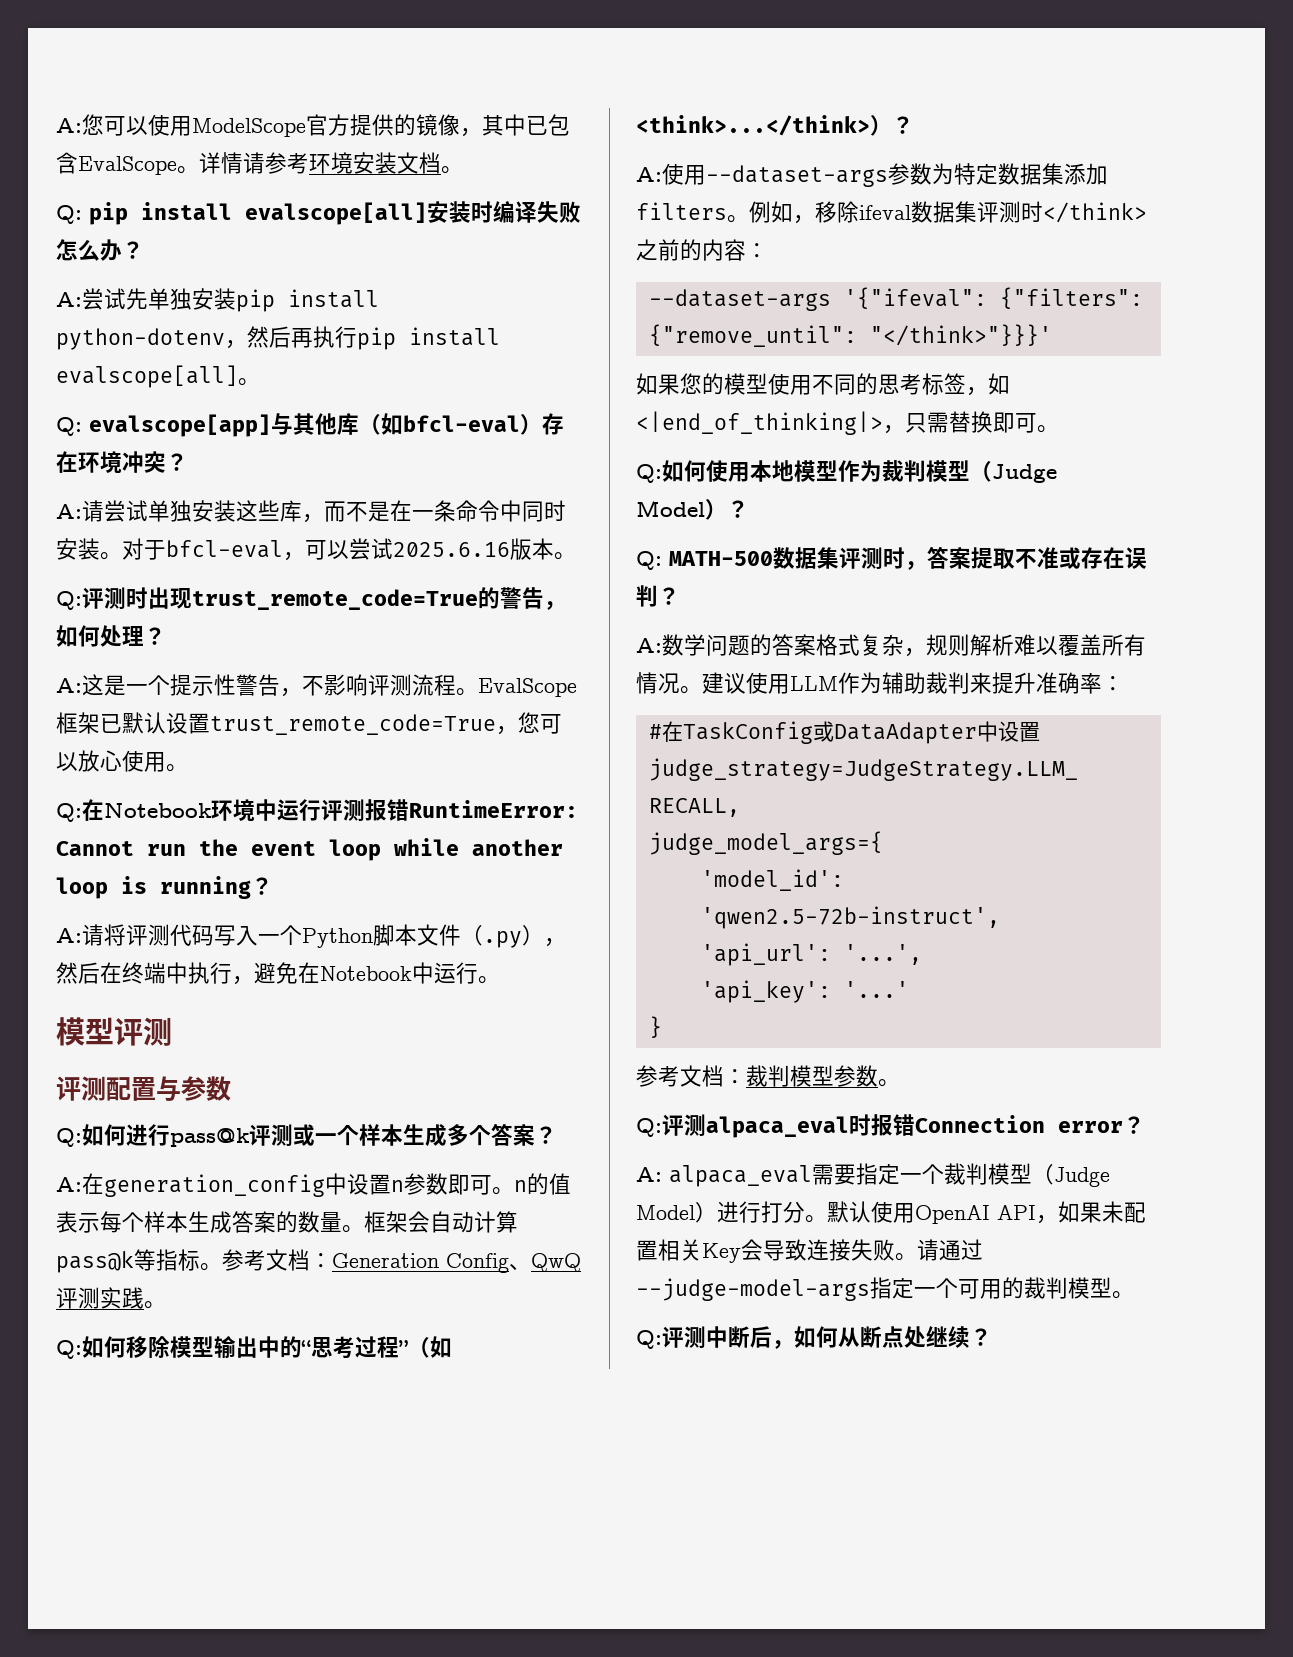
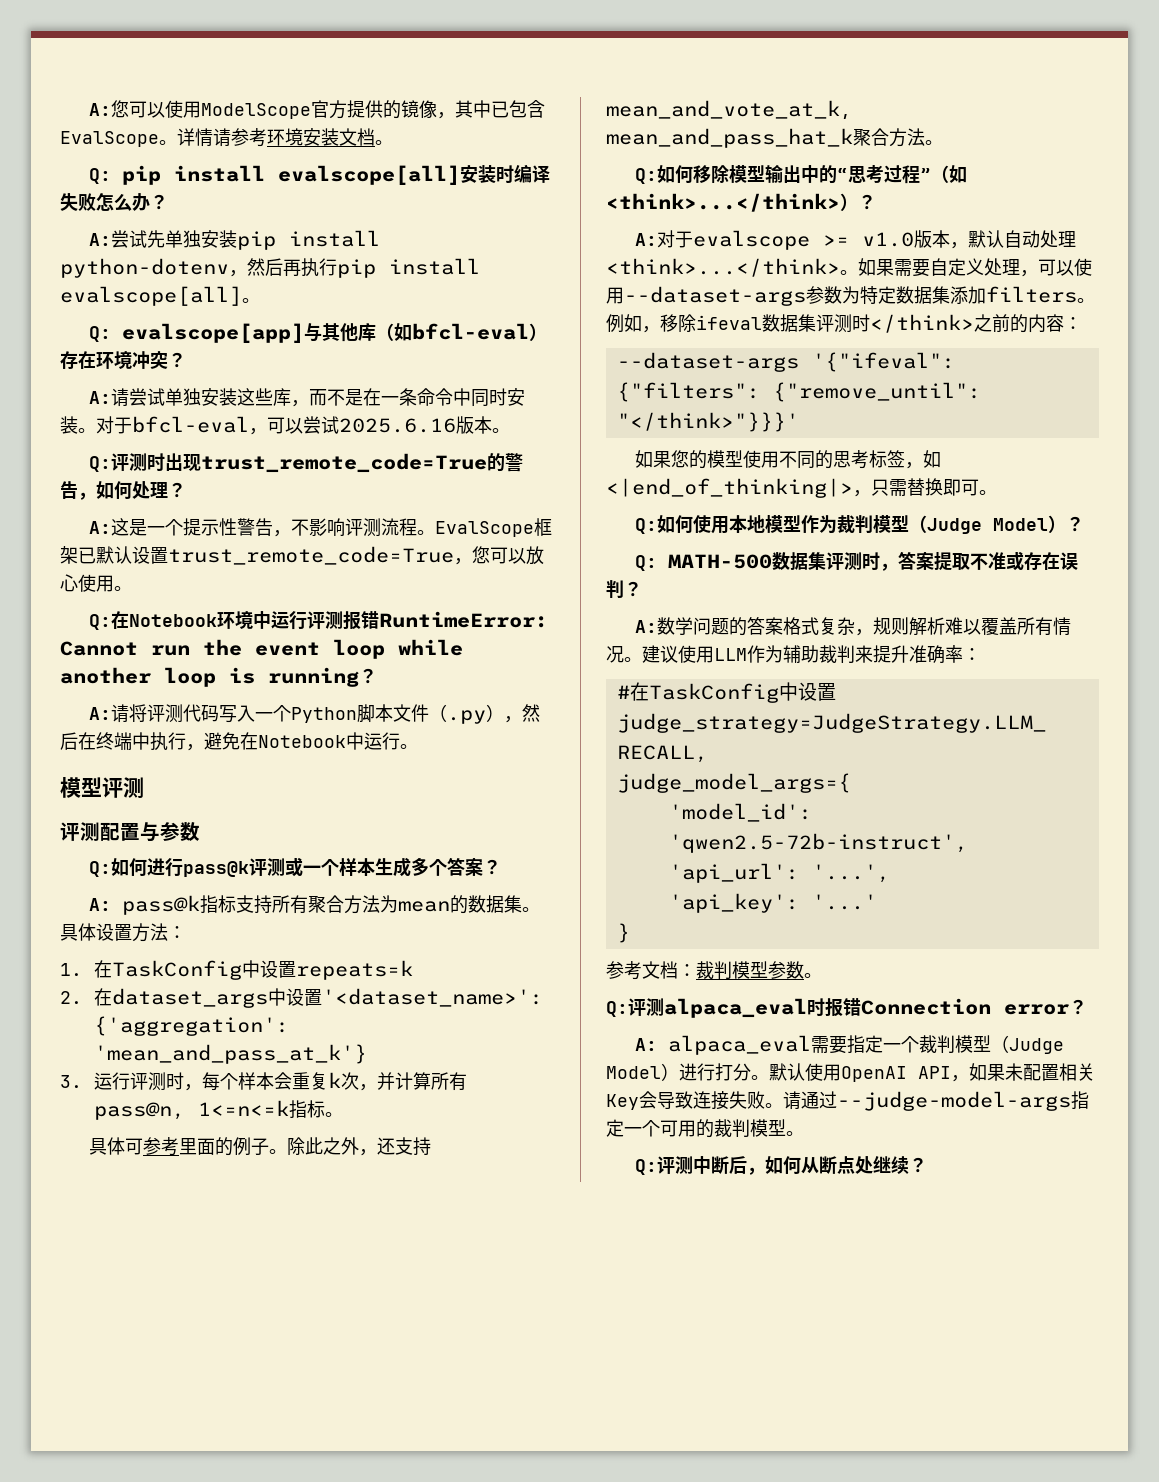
- A:在generation_config中设置n参数即可。n的值表示每个样本生成答案的数量。框架会自动计算pass@k等指标。参考文档：Generation Config、QwQ评测实践。
+ A: pass@k指标支持所有聚合方法为mean的数据集。具体设置方法：
+ 1.在TaskConfig中设置repeats=k
+ 2.在dataset_args中设置'<dataset_name>': {'aggregation': 'mean_and_pass_at_k'}
+ 3.运行评测时，每个样本会重复k次，并计算所有pass@n, 1<=n<=k指标。
+ 具体可参考里面的例子。除此之外，还支持mean_and_vote_at_k, mean_and_pass_hat_k聚合方法。
- A:使用--dataset-args参数为特定数据集添加filters。
+ A:对于evalscope >= v1.0版本，默认自动处理<think>...</think>。如果需要自定义处理，可以使用--dataset-args参数为特定数据集添加filters。
- #在TaskConfig或DataAdapter中设置
+ #在TaskConfig中设置

